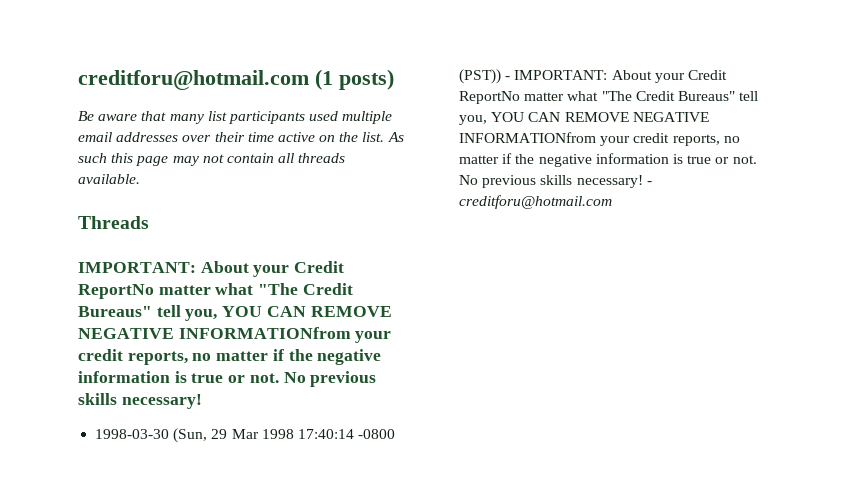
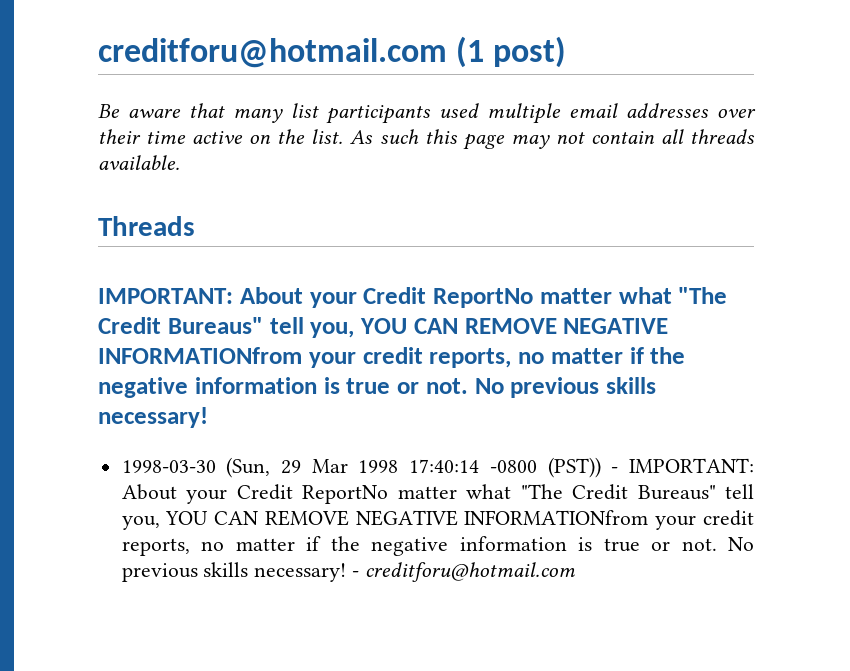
- creditforu@hotmail.com (1 posts)
+ creditforu@hotmail.com (1 post)

